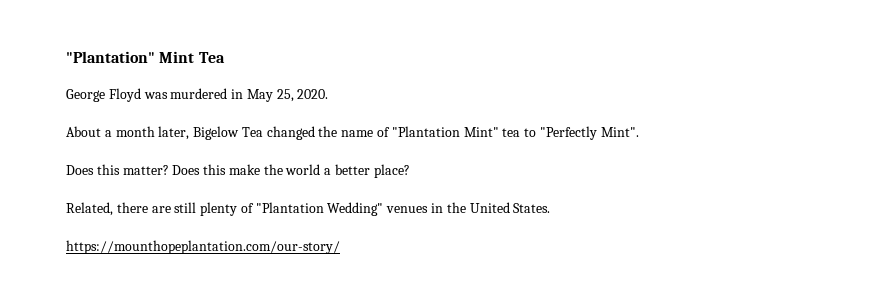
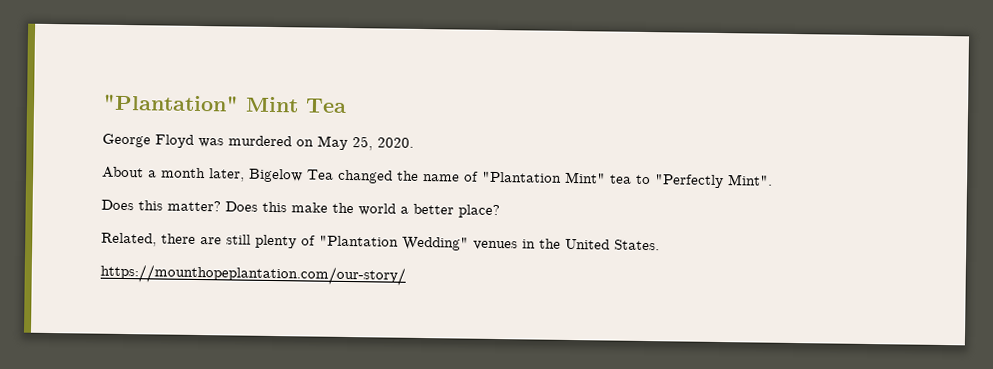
- George Floyd was murdered in May 25, 2020.
+ George Floyd was murdered on May 25, 2020.

